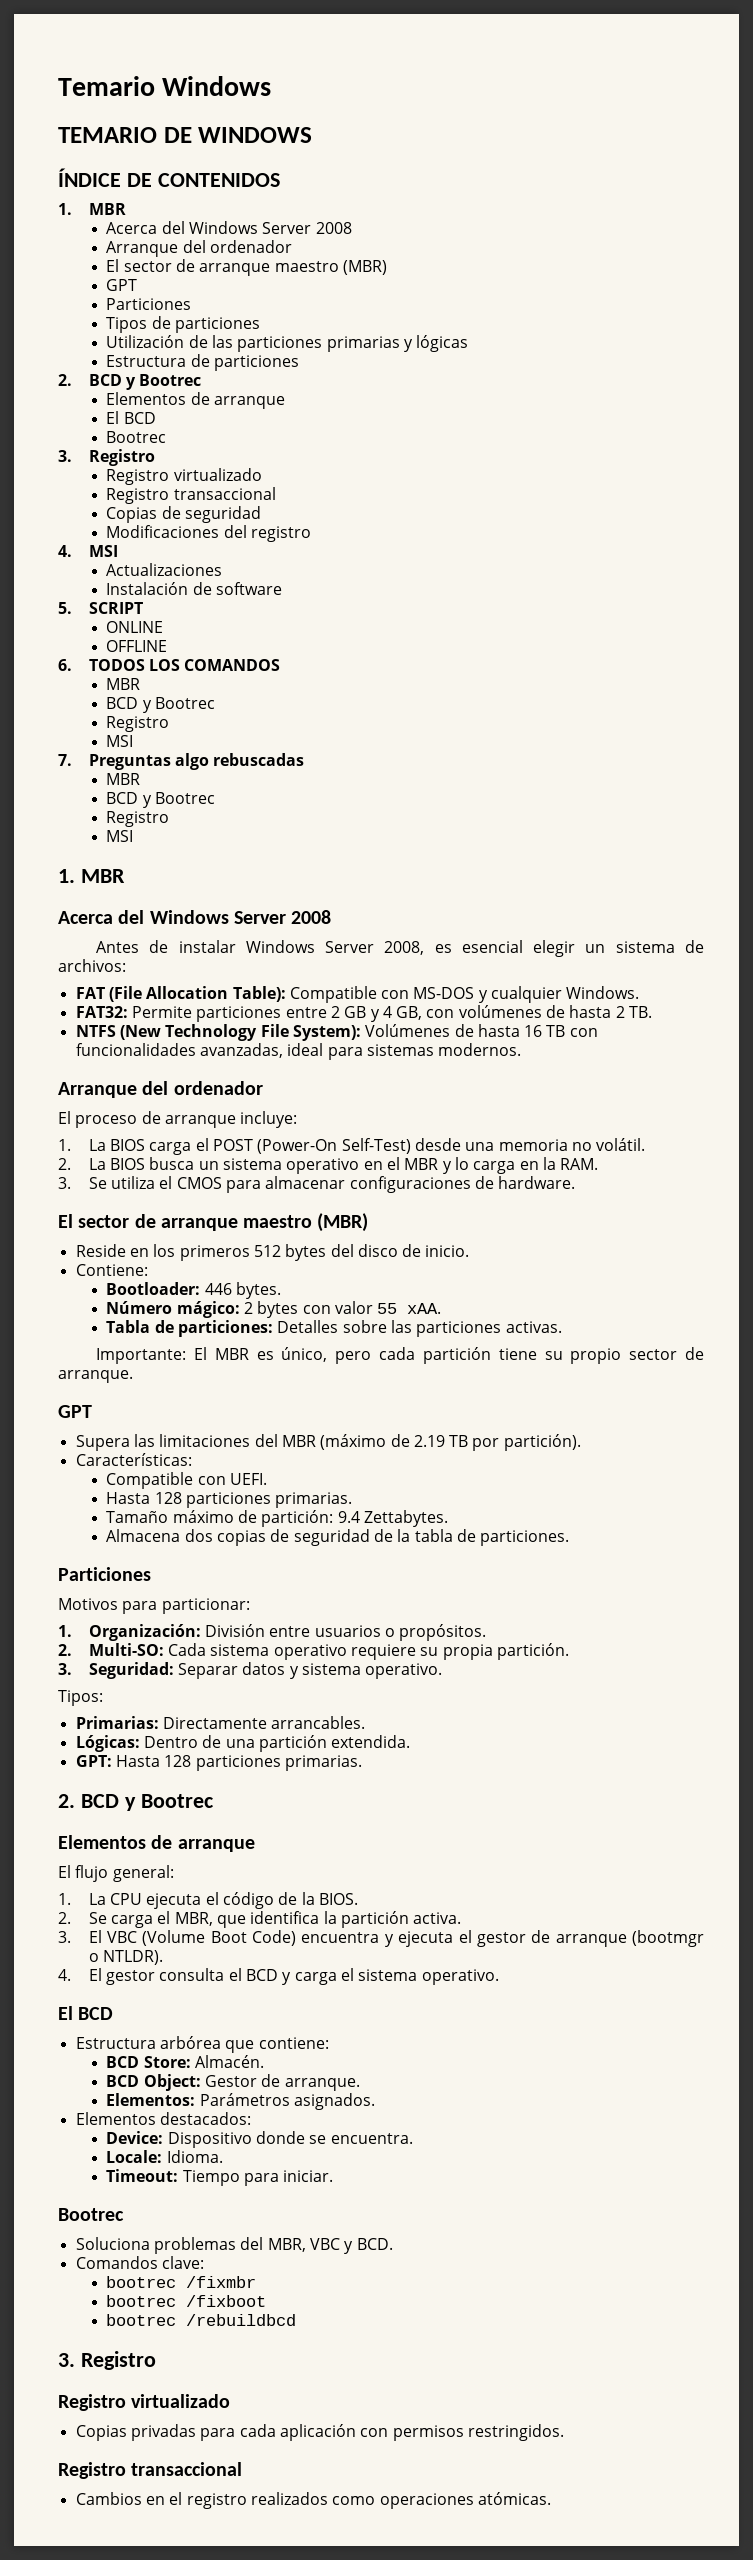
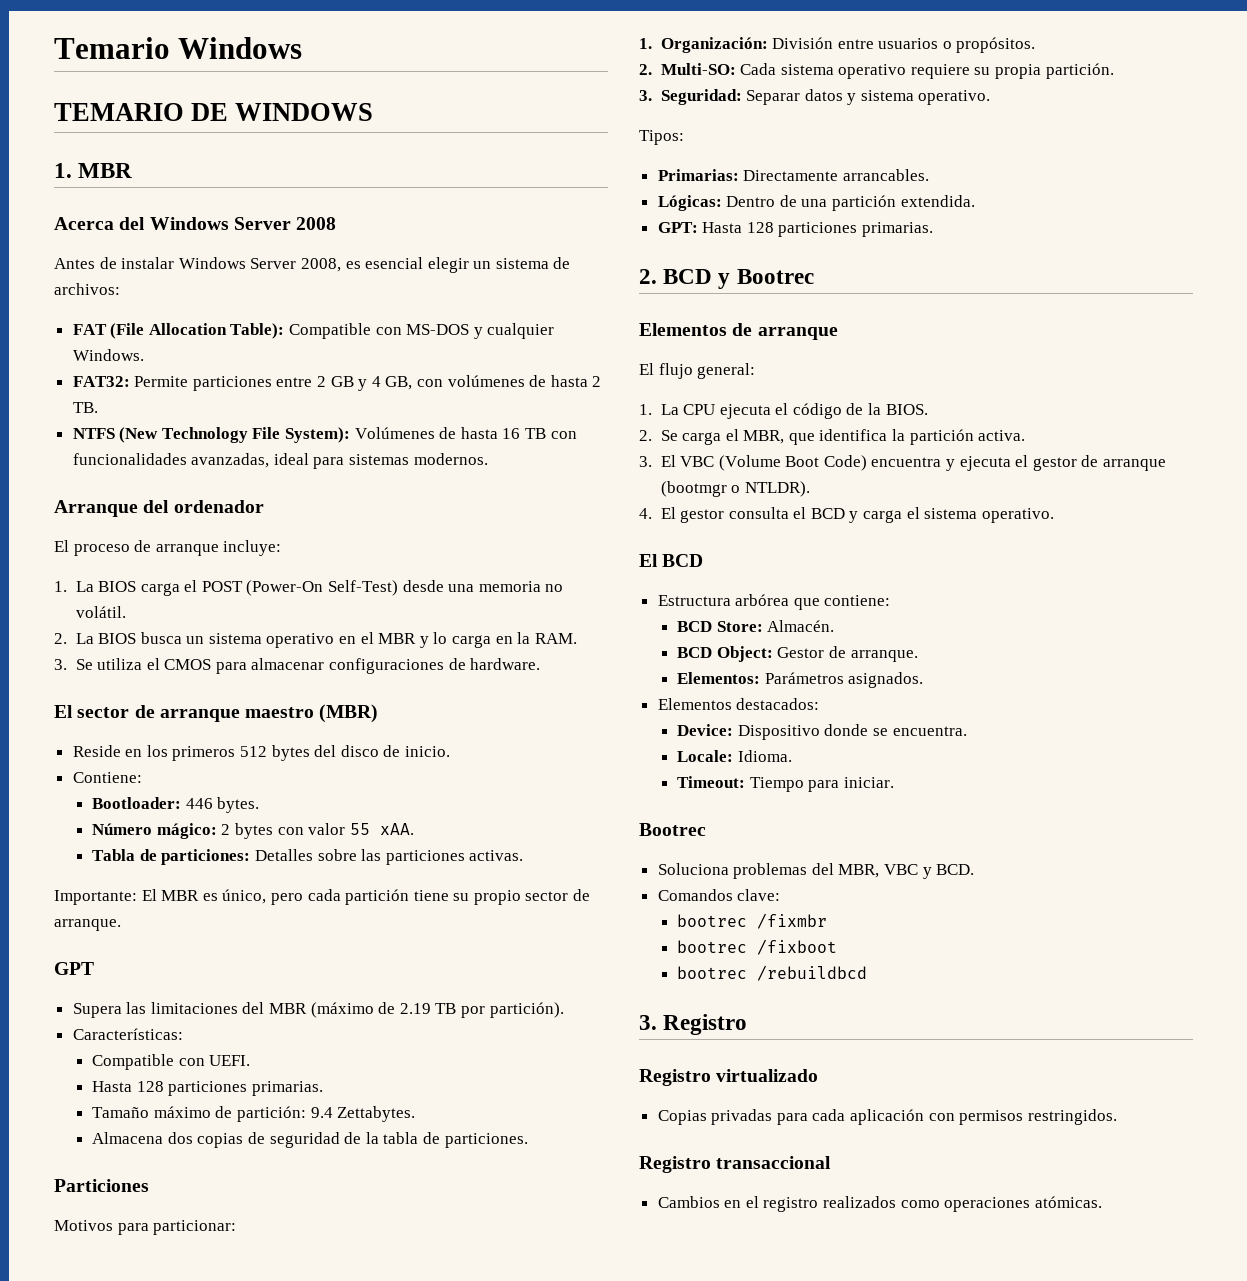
- ÍNDICE DE CONTENIDOS
- 1. MBR
- Acerca del Windows Server 2008
- Arranque del ordenador
- El sector de arranque maestro (MBR)
- GPT
- Particiones
- Tipos de particiones
- Utilización de las particiones primarias y lógicas
- Estructura de particiones
- 2. BCD y Bootrec
- Elementos de arranque
- El BCD
- Bootrec
- 3. Registro
- Registro virtualizado
- Registro transaccional
- Copias de seguridad
- Modificaciones del registro
- 4. MSI
- Actualizaciones
- Instalación de software
- 5. SCRIPT
- ONLINE
- OFFLINE
- 6. TODOS LOS COMANDOS
- MBR
- BCD y Bootrec
- Registro
- MSI
- 7. Preguntas algo rebuscadas
- MBR
- BCD y Bootrec
- Registro
- MSI

